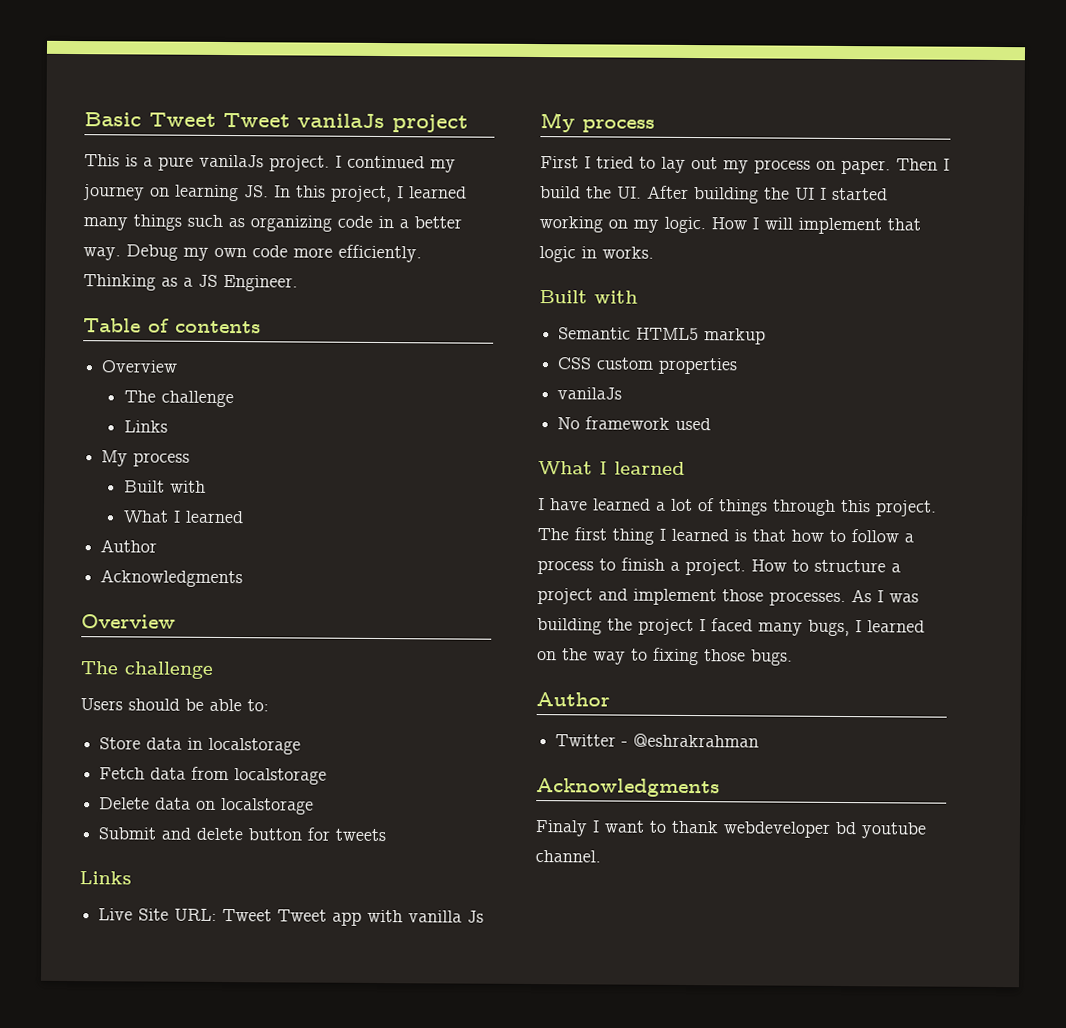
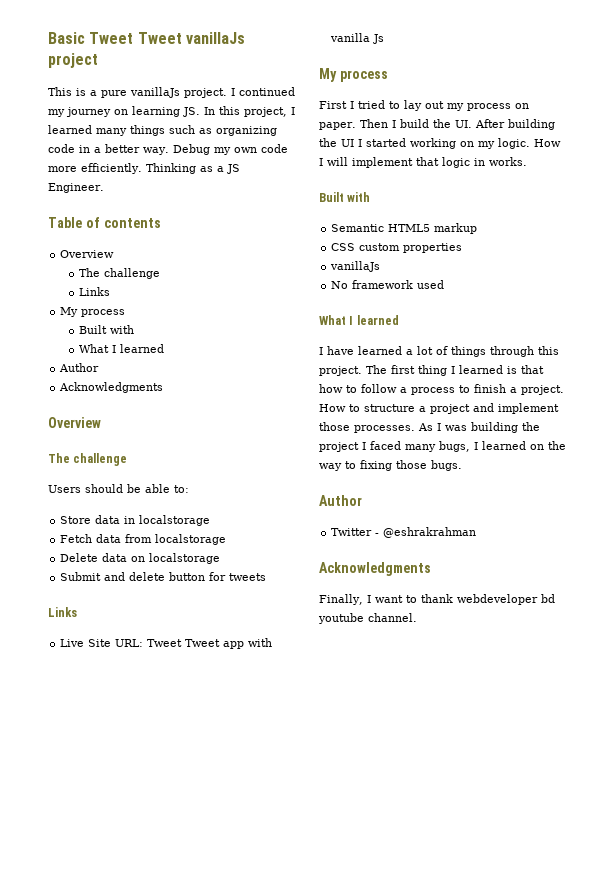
- Basic Tweet Tweet vanilaJs project
+ Basic Tweet Tweet vanillaJs project
- This is a pure vanilaJs project.
+ This is a pure vanillaJs project.
  CSS custom properties
- vanilaJs
+ vanillaJs
- Finaly I want to thank webdeveloper bd youtube channel.
+ Finally, I want to thank webdeveloper bd youtube channel.

